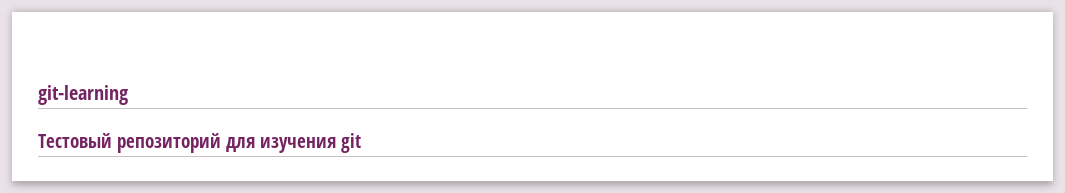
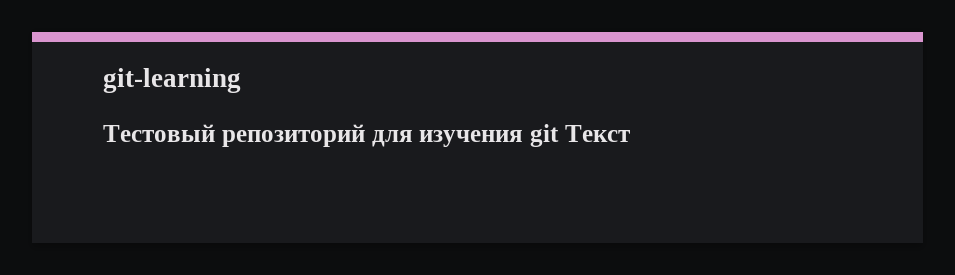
- Тестовый репозиторий для изучения git
+ Тестовый репозиторий для изучения git Текст

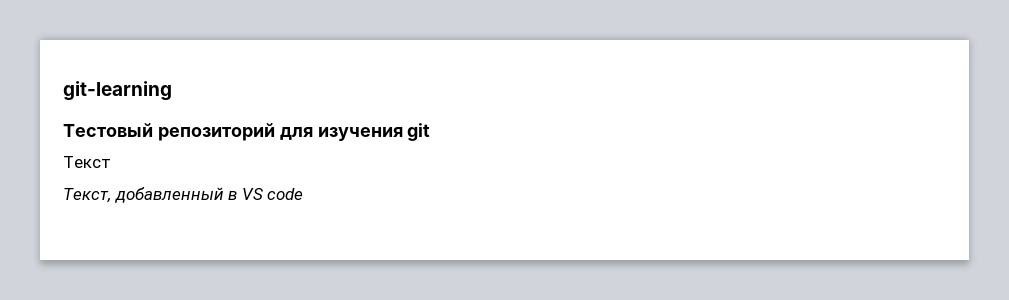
- Тестовый репозиторий для изучения git Текст
+ Тестовый репозиторий для изучения git
+ Текст
+ Текст, добавленный в VS code

